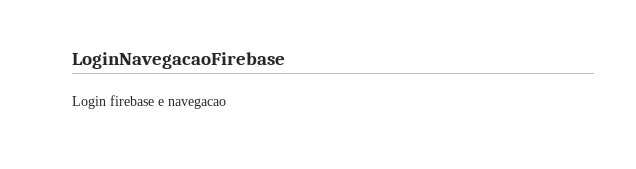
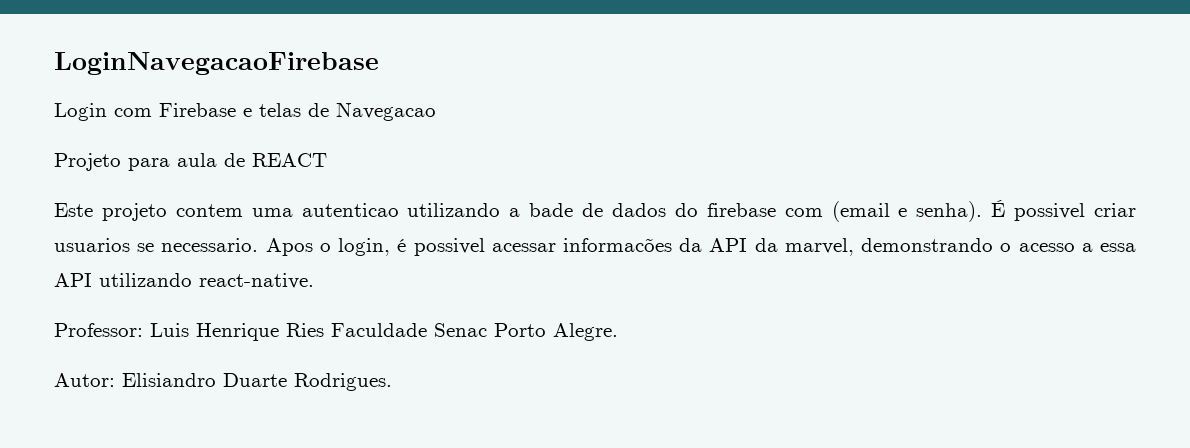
- Login firebase e navegacao
+ Login com Firebase e telas de Navegacao
+ Projeto para aula de REACT
+ Este projeto contem uma autenticao utilizando a bade de dados do firebase com (email e senha). É possivel criar usuarios se necessario. Apos o login, é possivel acessar informacões da API da marvel, demonstrando o acesso a essa API utilizando react-native.
+ Professor: Luis Henrique Ries Faculdade Senac Porto Alegre.
+ Autor: Elisiandro Duarte Rodrigues.

